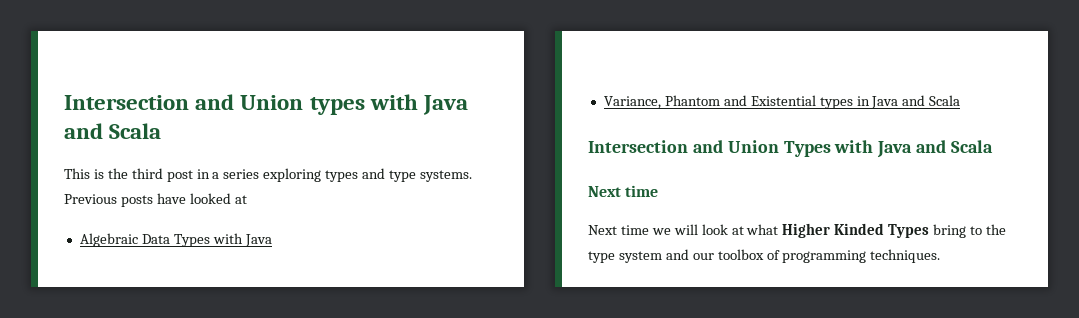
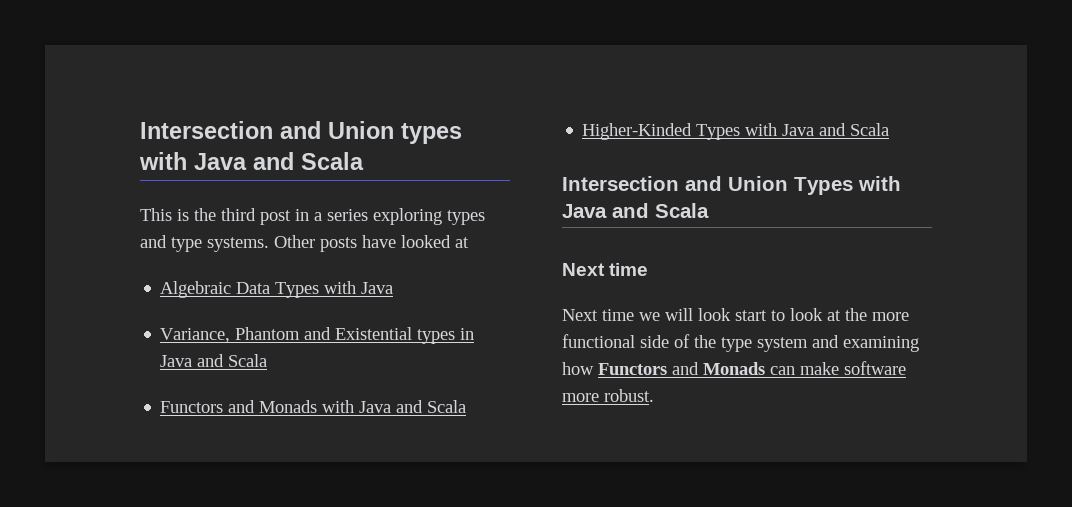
- Previous posts have looked at
+ Other posts have looked at
+ Functors and Monads with Java and Scala
+ Higher-Kinded Types with Java and Scala
- Next time we will look at what Higher Kinded Types bring to the type system and our toolbox of programming techniques.
+ Next time we will look start to look at the more functional side of the type system and examining how Functors and Monads can make software more robust.

